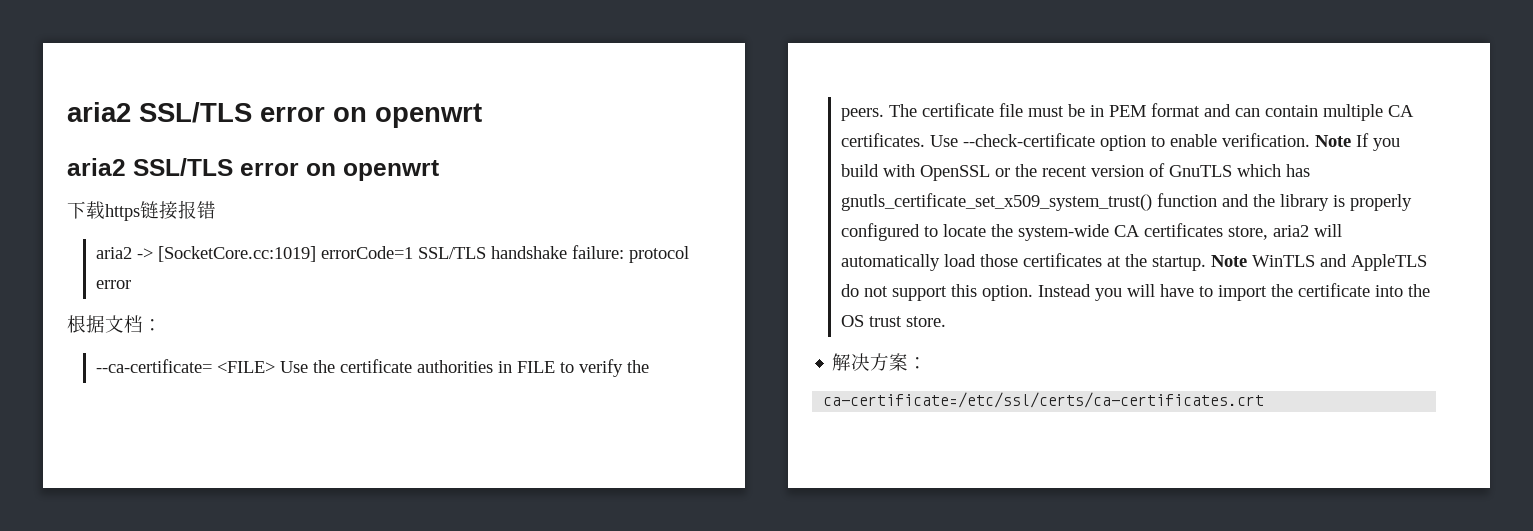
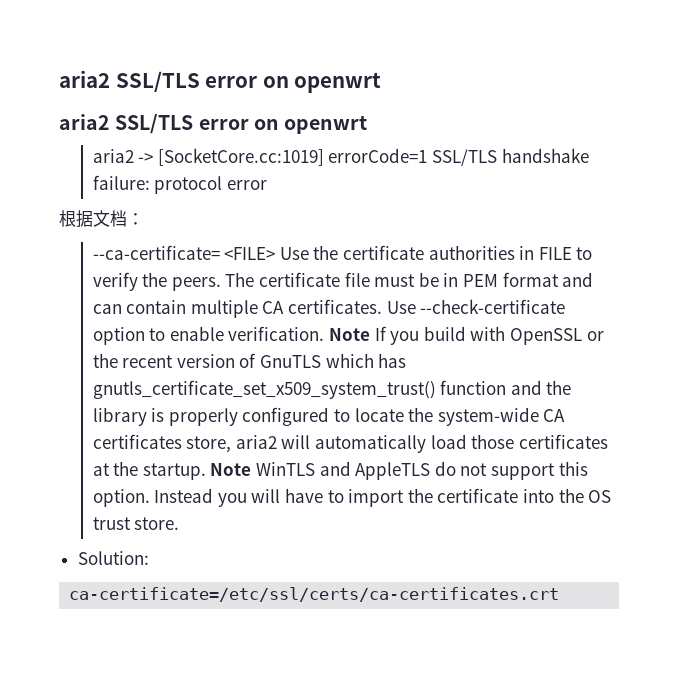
- 下载https链接报错
- 解决方案：
+ Solution:

